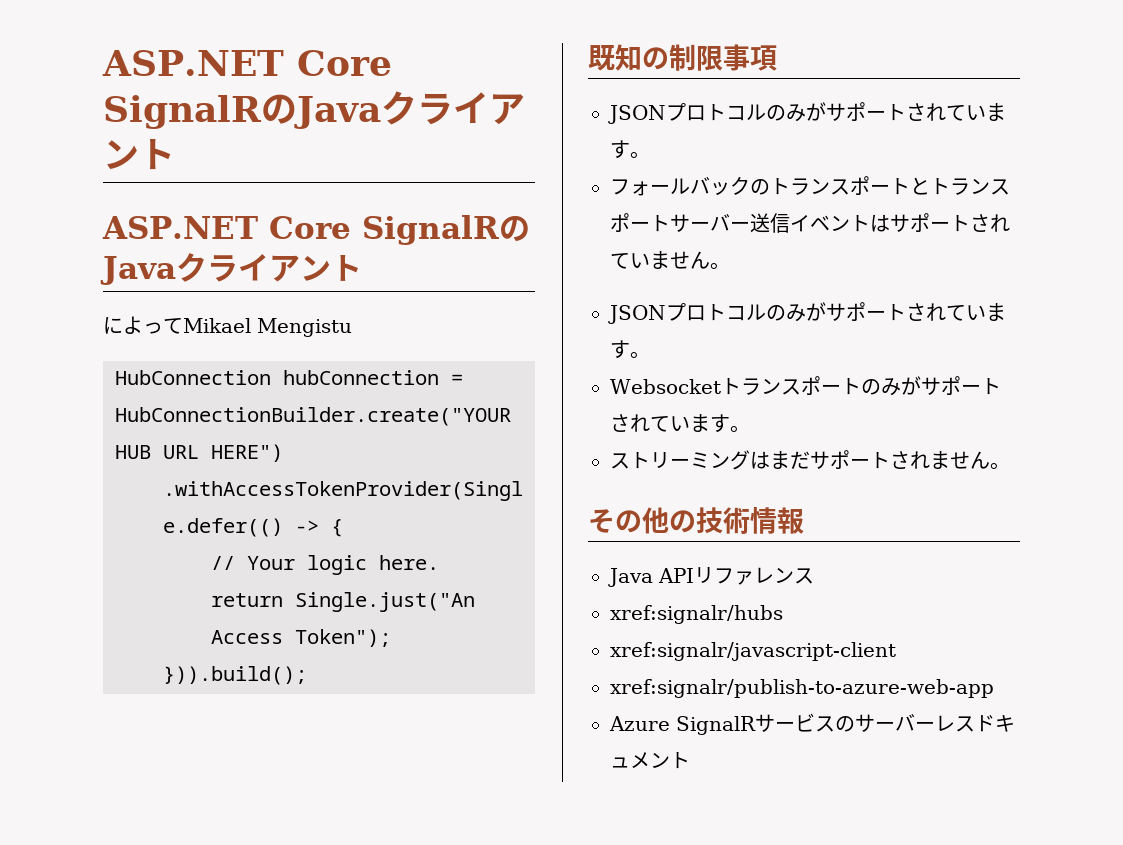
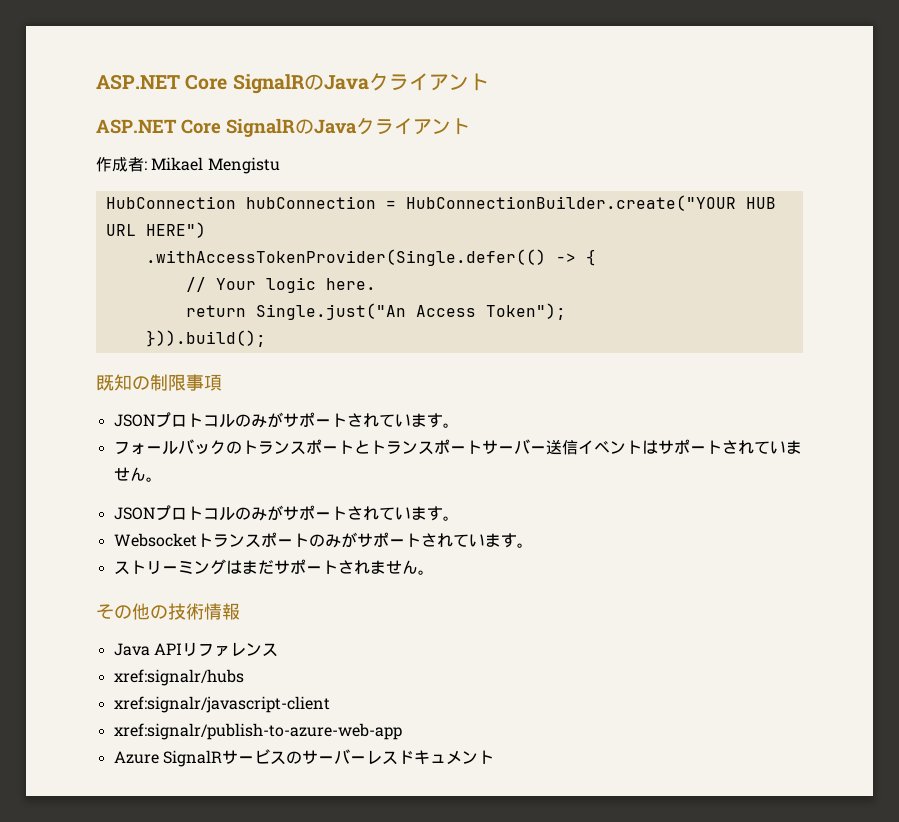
- によってMikael Mengistu
+ 作成者: Mikael Mengistu

